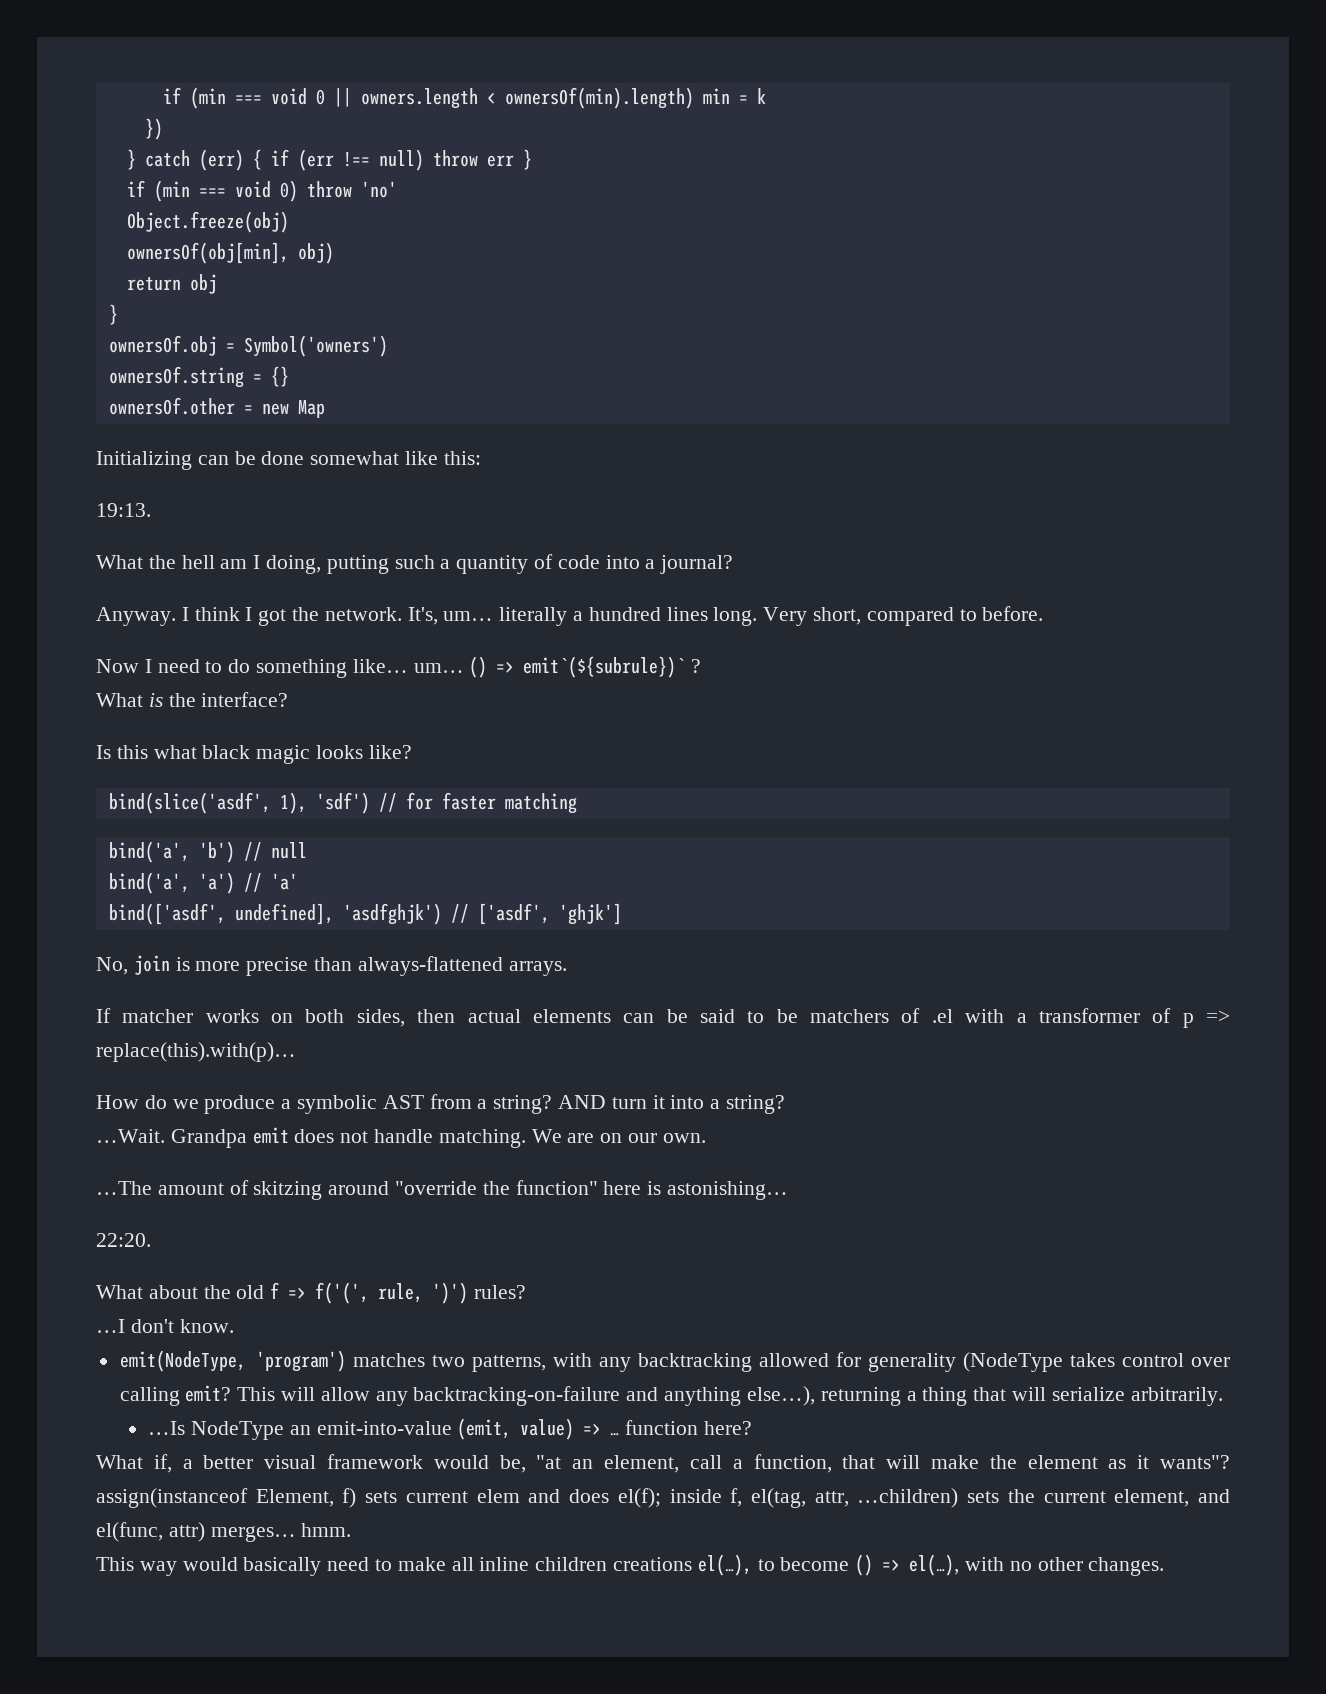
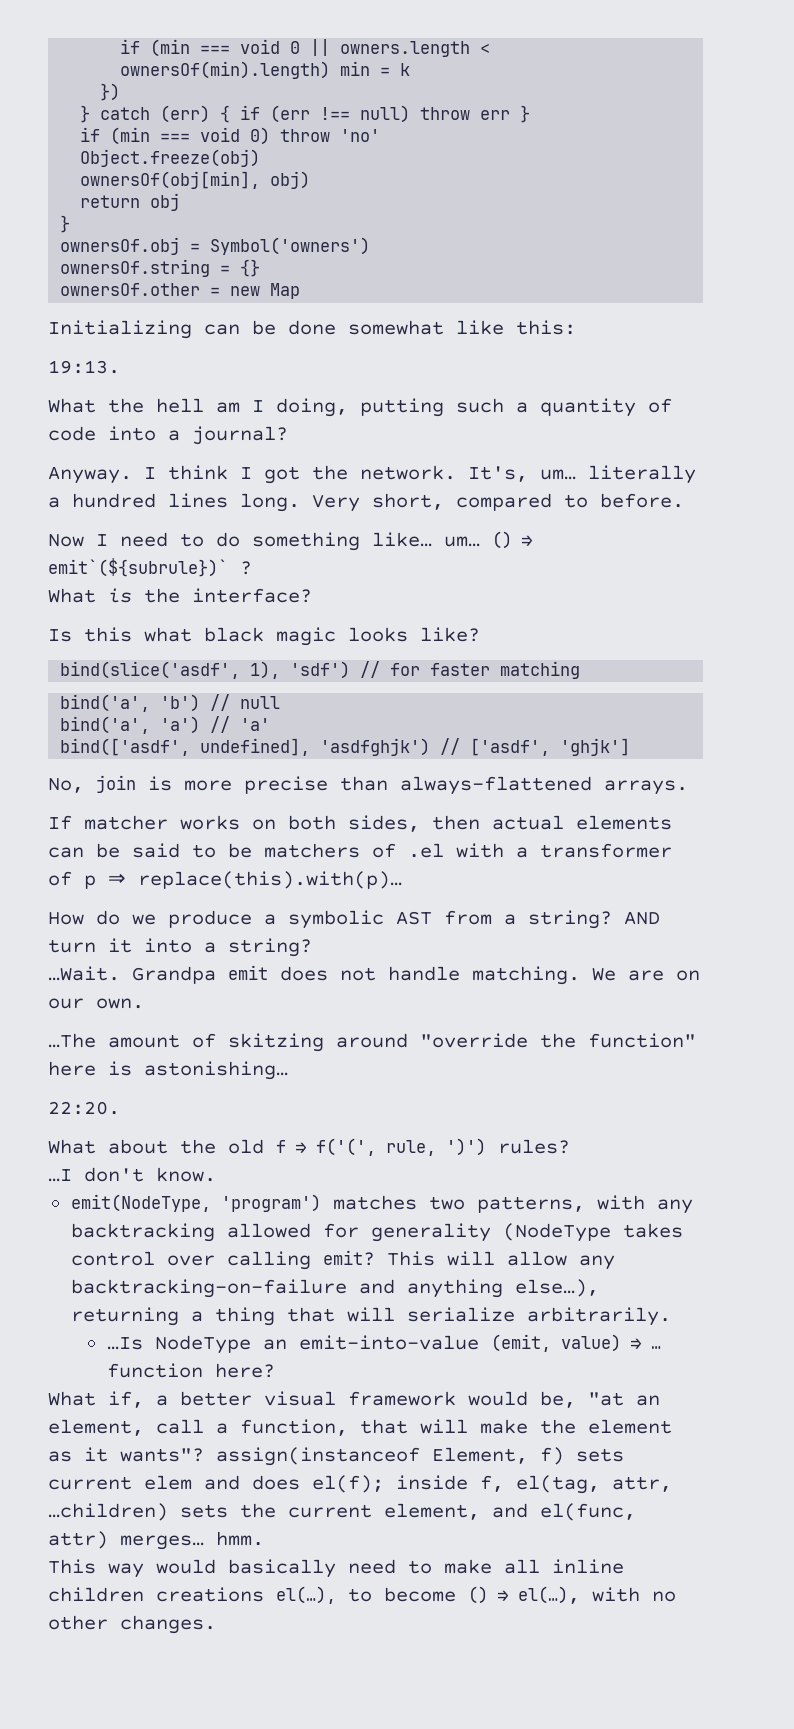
- () => emit`(${subrule})` ?
+ () ⇒ emit`(${subrule})` ?
- If matcher works on both sides, then actual elements can be said to be matchers of .el with a transformer of p => replace(this).with(p)…
+ If matcher works on both sides, then actual elements can be said to be matchers of .el with a transformer of p ⇒ replace(this).with(p)…
- What about the old f => f('(', rule, ')') rules?
+ What about the old f ⇒ f('(', rule, ')') rules?
- …Is NodeType an emit-into-value (emit, value) => … function here?
+ …Is NodeType an emit-into-value (emit, value) ⇒ … function here?
- This way would basically need to make all inline children creations el(…), to become () => el(…), with no other changes.
+ This way would basically need to make all inline children creations el(…), to become () ⇒ el(…), with no other changes.

